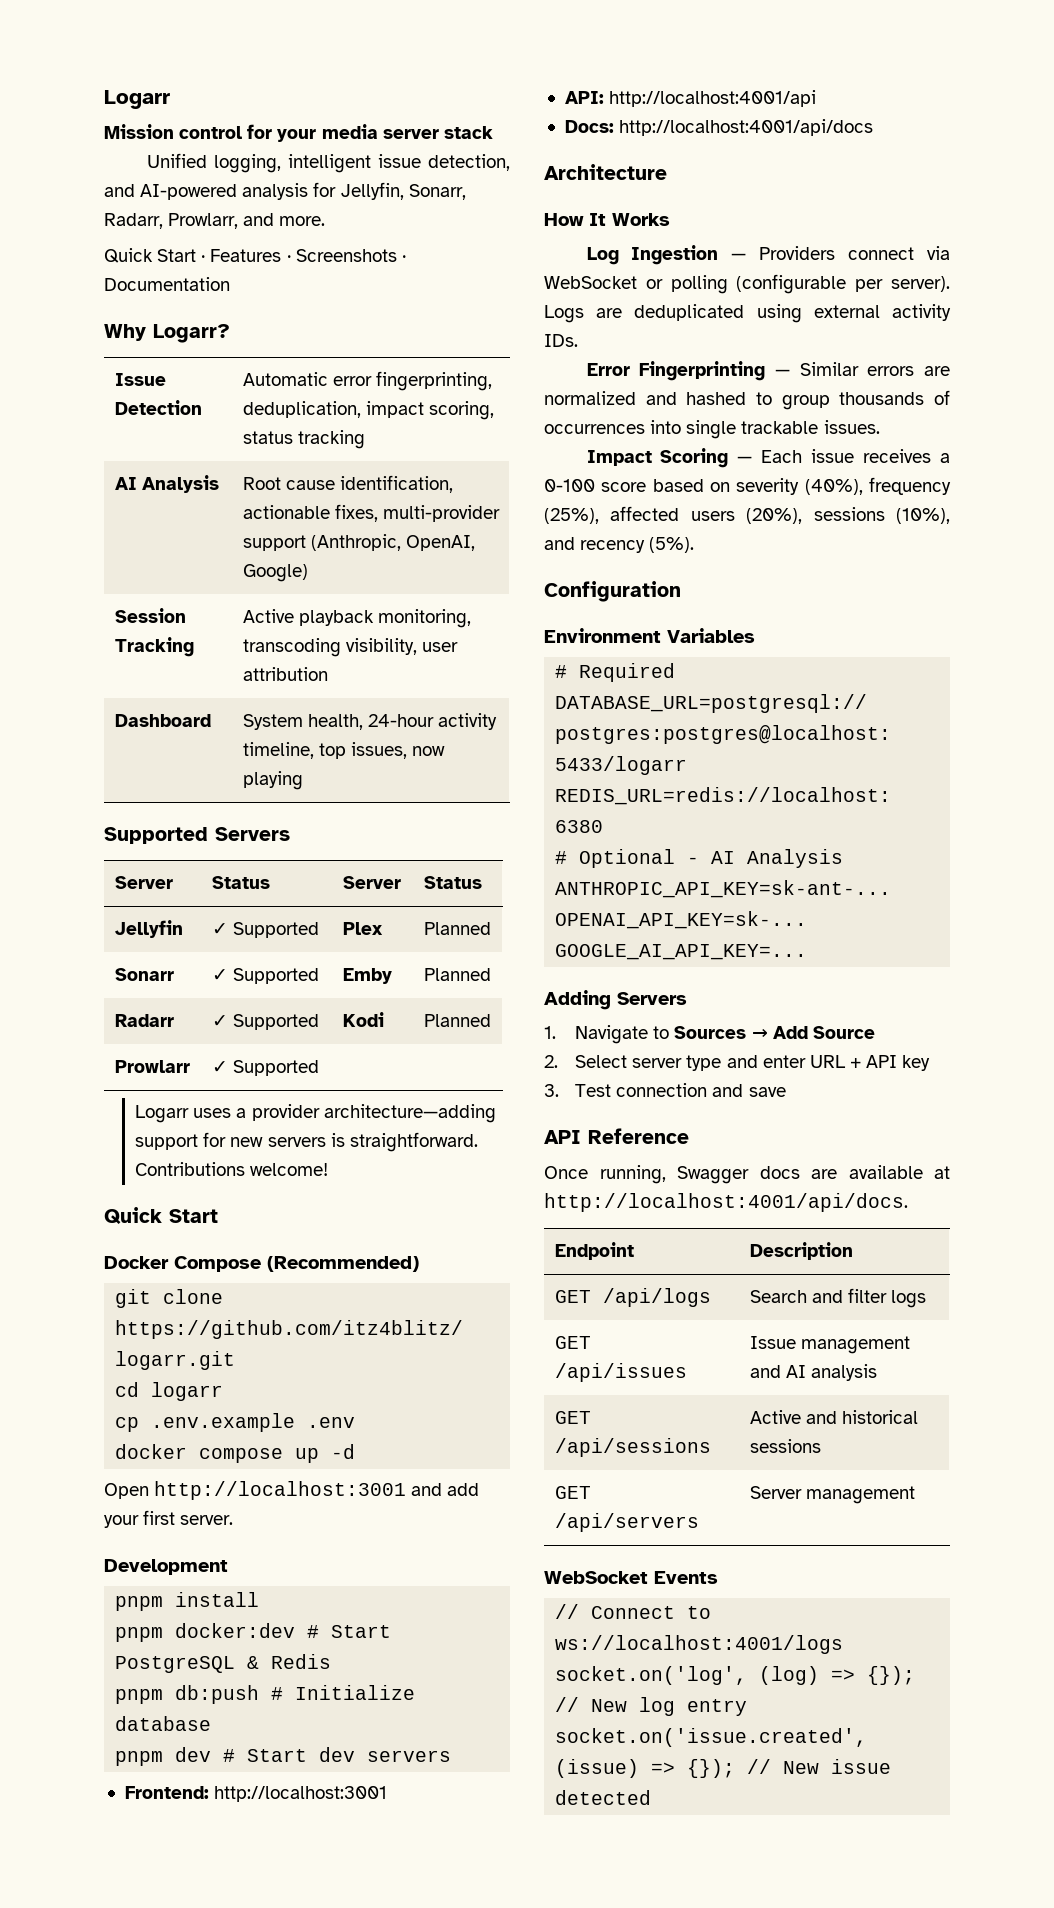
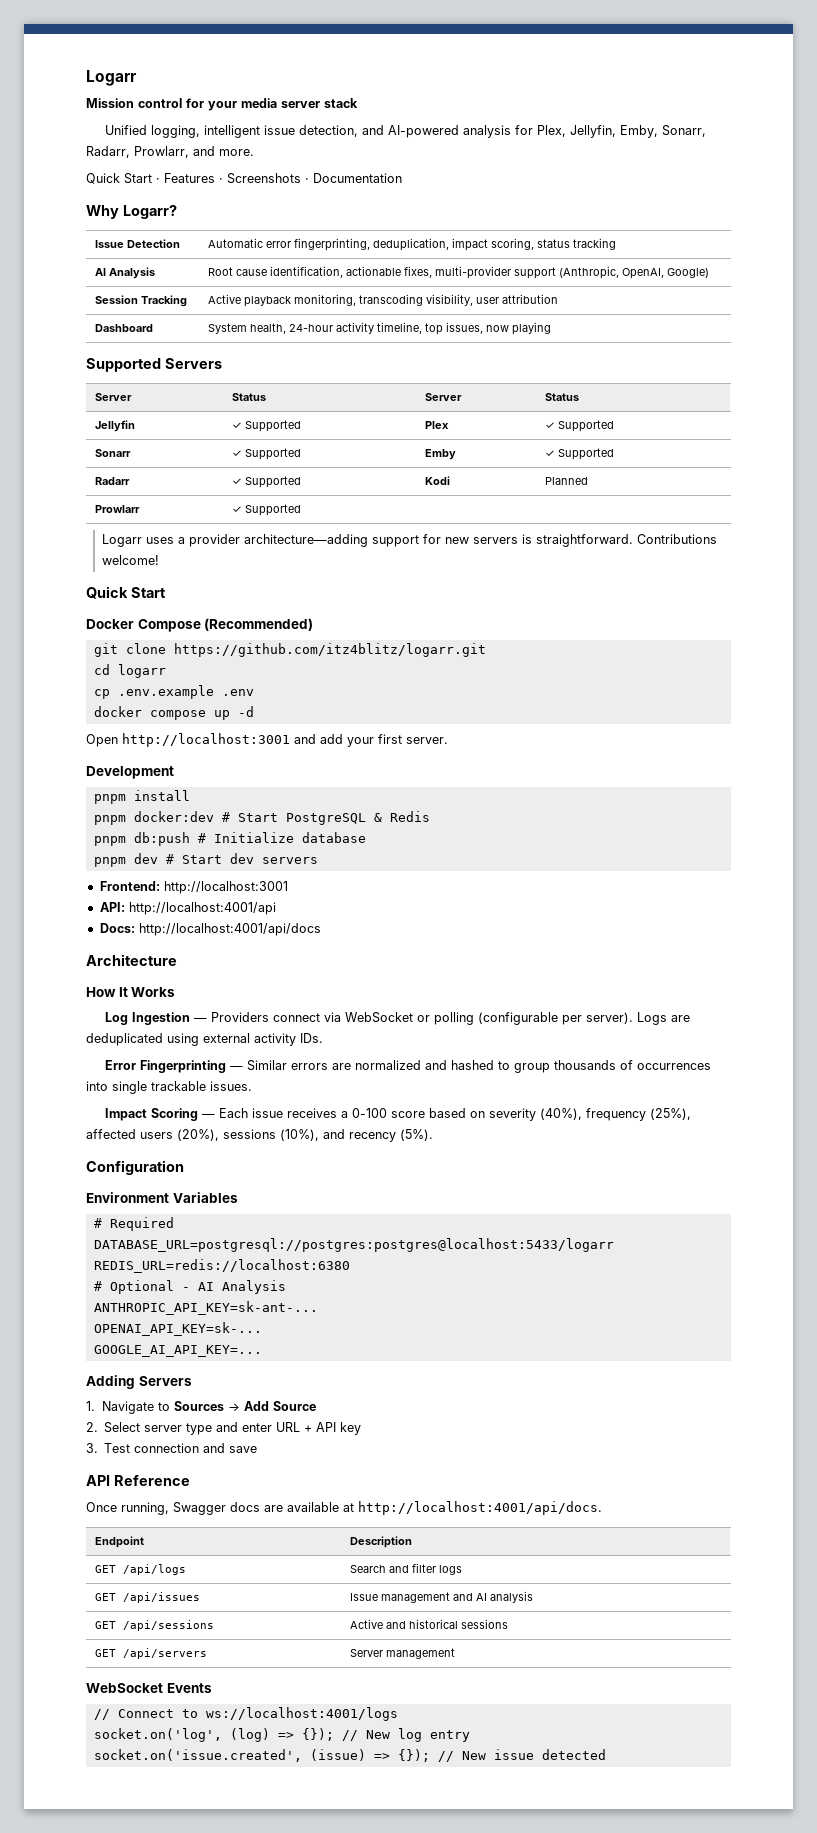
- Unified logging, intelligent issue detection, and AI-powered analysis for Jellyfin, Sonarr, Radarr, Prowlarr, and more.
+ Unified logging, intelligent issue detection, and AI-powered analysis for Plex, Jellyfin, Emby, Sonarr, Radarr, Prowlarr, and more.
- Jellyfin | ✓ Supported | Plex | Planned
+ Jellyfin | ✓ Supported | Plex | ✓ Supported
- Sonarr | ✓ Supported | Emby | Planned
+ Sonarr | ✓ Supported | Emby | ✓ Supported

